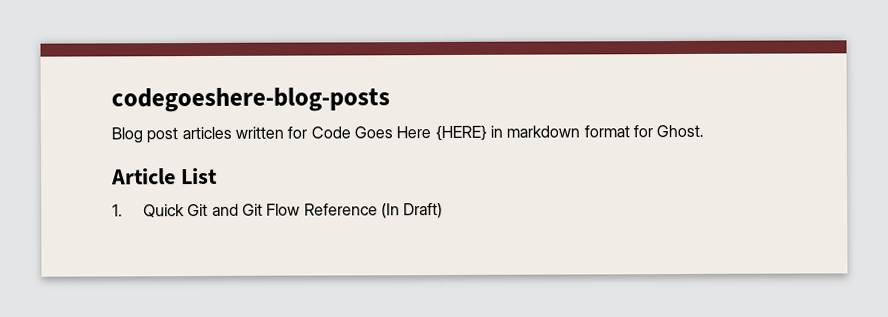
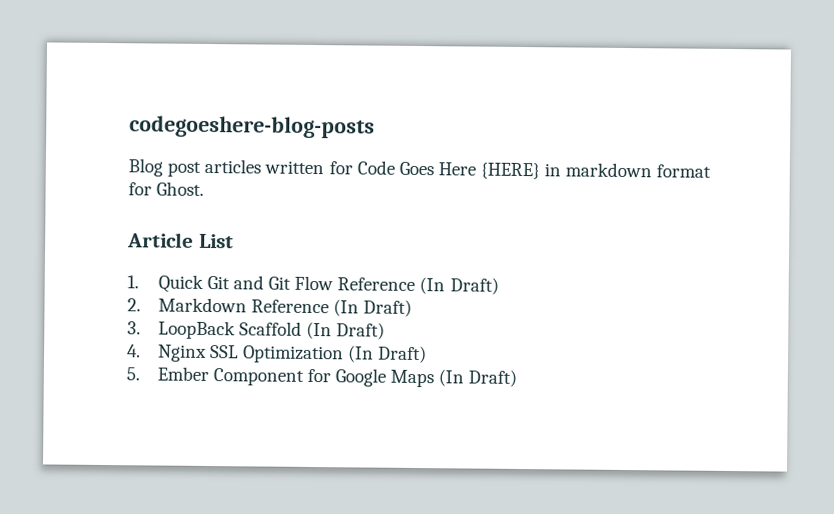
+ 2. Markdown Reference (In Draft)
+ 3. LoopBack Scaffold (In Draft)
+ 4. Nginx SSL Optimization (In Draft)
+ 5. Ember Component for Google Maps (In Draft)

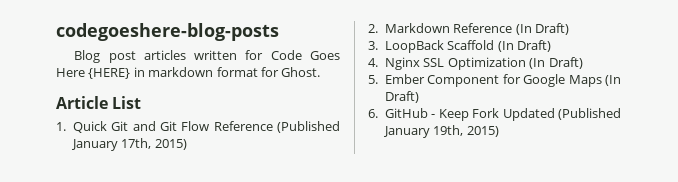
- 1. Quick Git and Git Flow Reference (In Draft)
+ 1. Quick Git and Git Flow Reference (Published January 17th, 2015)
+ 6. GitHub - Keep Fork Updated (Published January 19th, 2015)

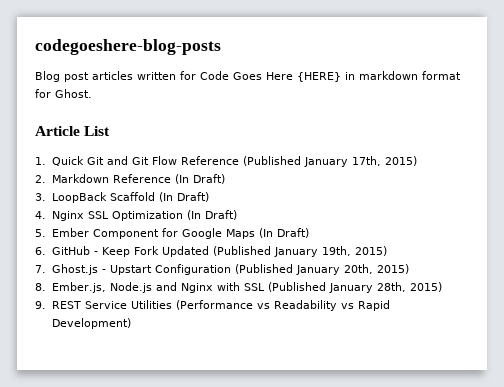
+ 7. Ghost.js - Upstart Configuration (Published January 20th, 2015)
+ 8. Ember.js, Node.js and Nginx with SSL (Published January 28th, 2015)
+ 9. REST Service Utilities (Performance vs Readability vs Rapid Development)

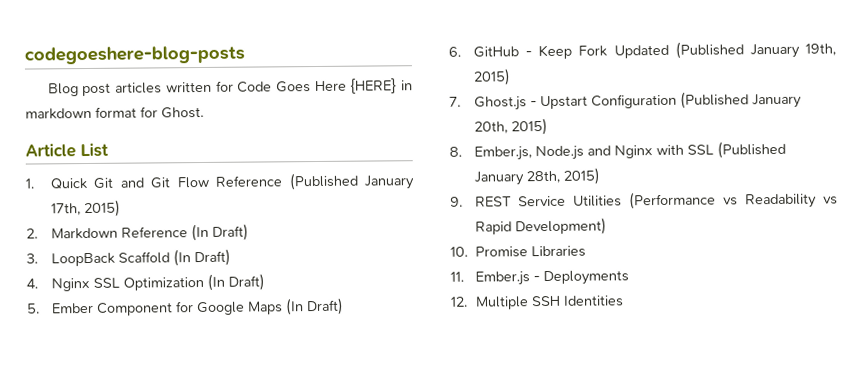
+ 10. Promise Libraries
+ 11. Ember.js - Deployments
+ 12. Multiple SSH Identities

